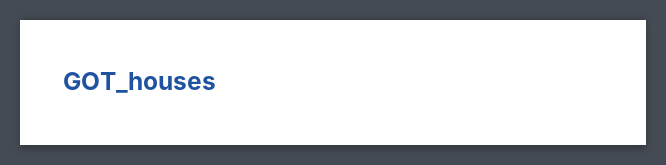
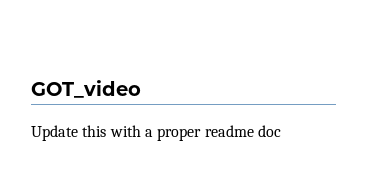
- GOT_houses
+ GOT_video
+ Update this with a proper readme doc

